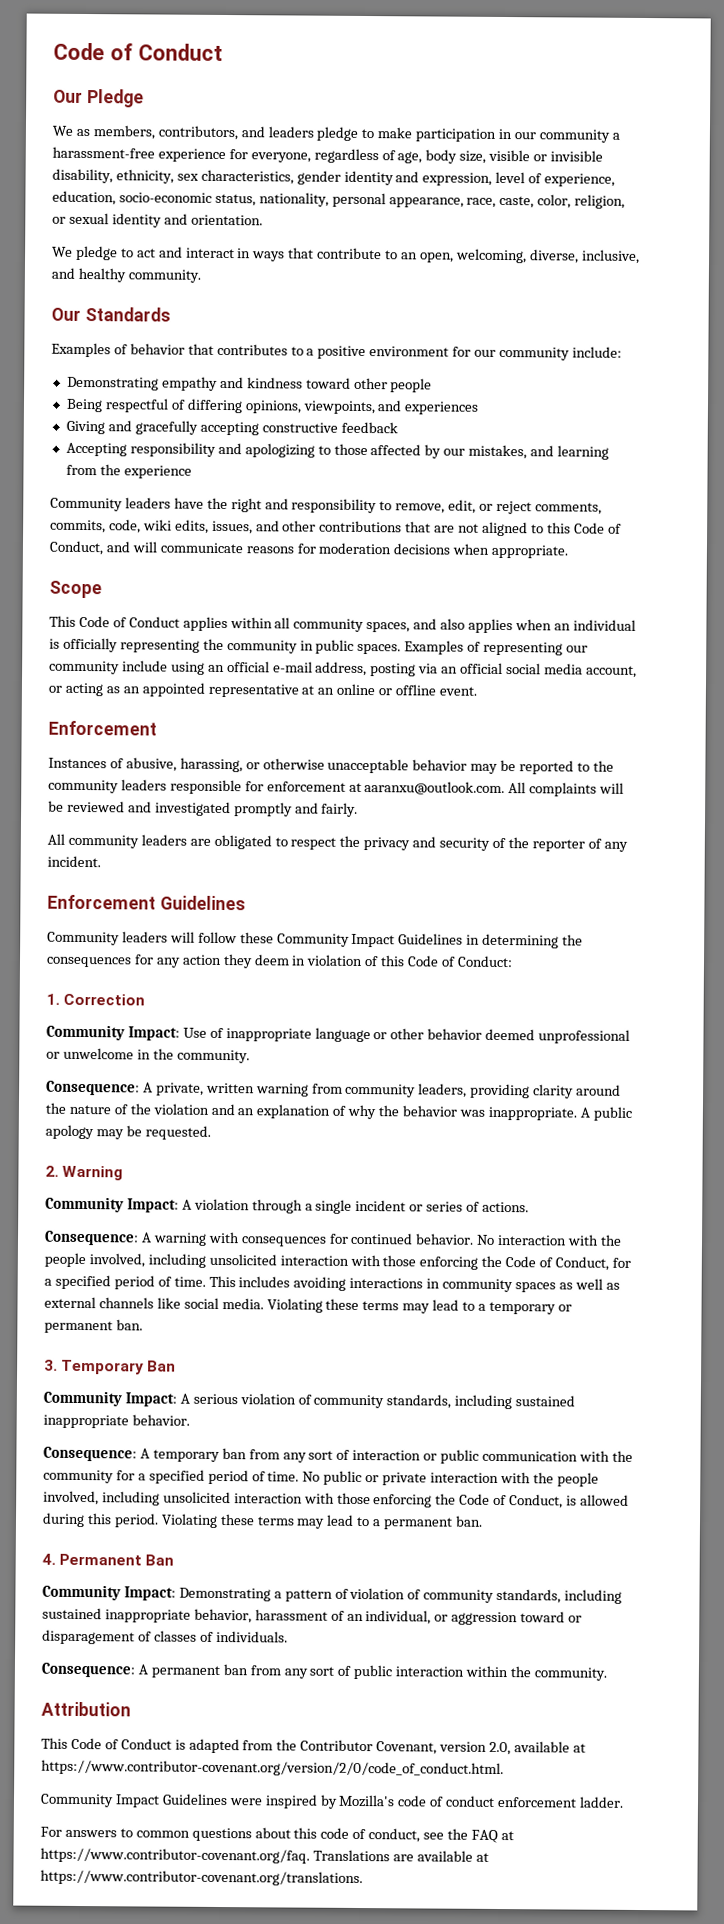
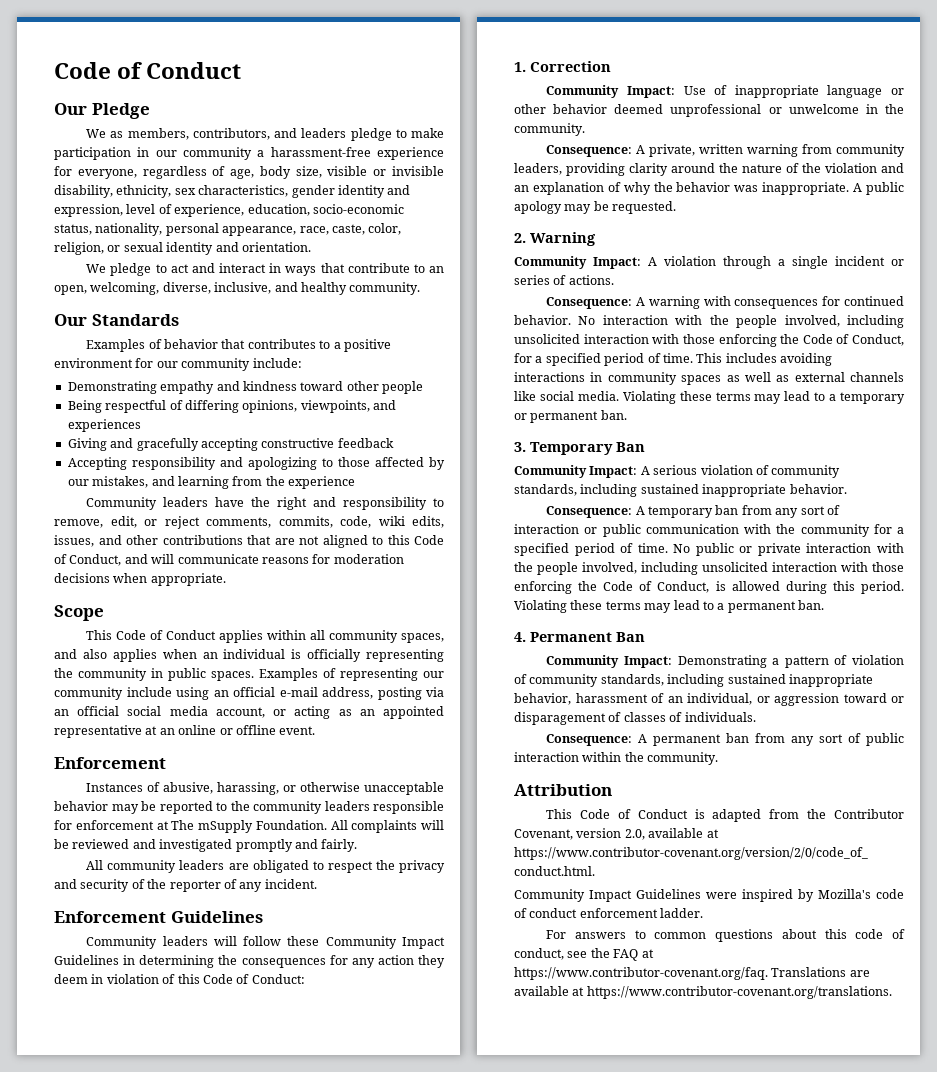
- Instances of abusive, harassing, or otherwise unacceptable behavior may be reported to the community leaders responsible for enforcement at aaranxu@outlook.com. All complaints will be reviewed and investigated promptly and fairly.
+ Instances of abusive, harassing, or otherwise unacceptable behavior may be reported to the community leaders responsible for enforcement at The mSupply Foundation. All complaints will be reviewed and investigated promptly and fairly.

